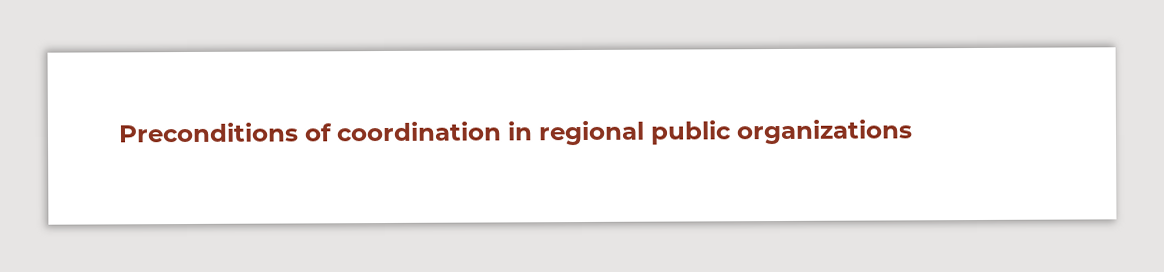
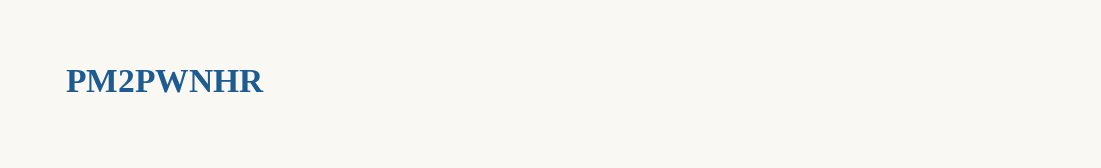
- Preconditions of coordination in regional public organizations
+ PM2PWNHR

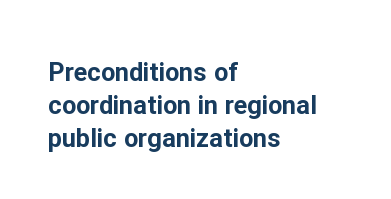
- PM2PWNHR
+ Preconditions of coordination in regional public organizations

